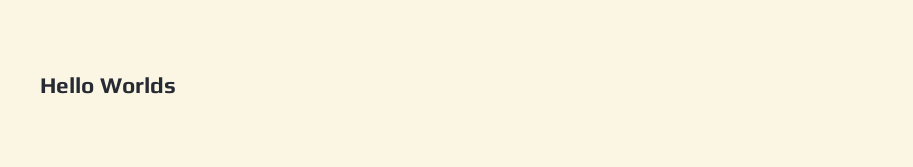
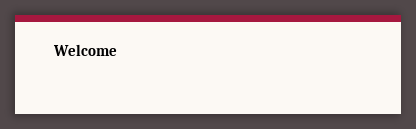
- Hello Worlds
+ Welcome

